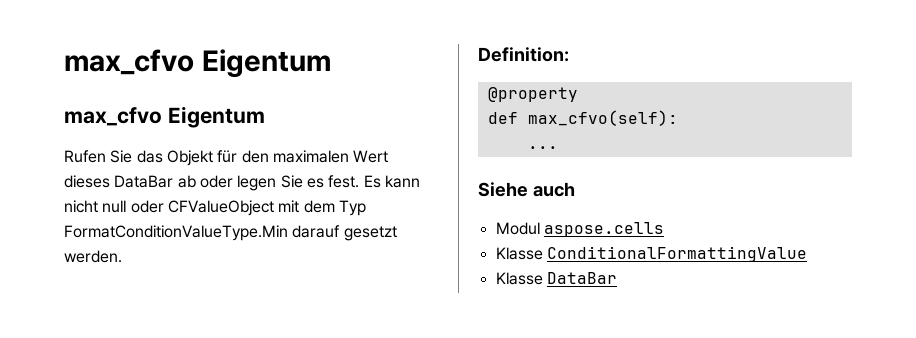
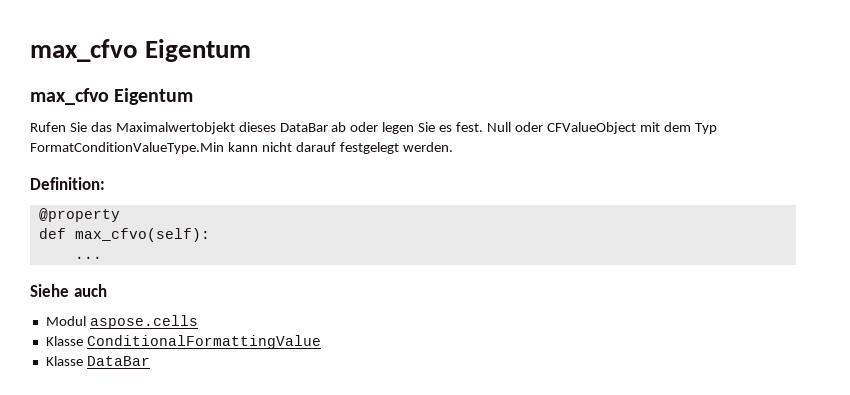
- Rufen Sie das Objekt für den maximalen Wert dieses DataBar ab oder legen Sie es fest.
+ Rufen Sie das Maximalwertobjekt dieses DataBar ab oder legen Sie es fest.
- Es kann nicht null oder CFValueObject mit dem Typ FormatConditionValueType.Min darauf gesetzt werden.
+ Null oder CFValueObject mit dem Typ FormatConditionValueType.Min kann nicht darauf festgelegt werden.

